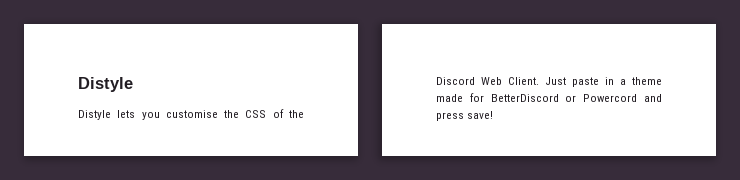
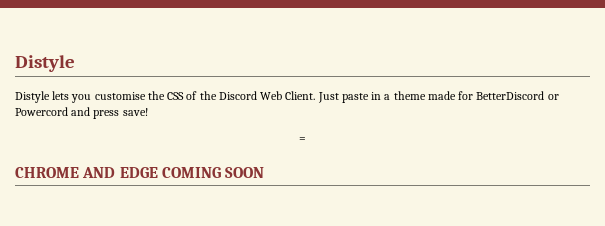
+ =
+ CHROME AND EDGE COMING SOON

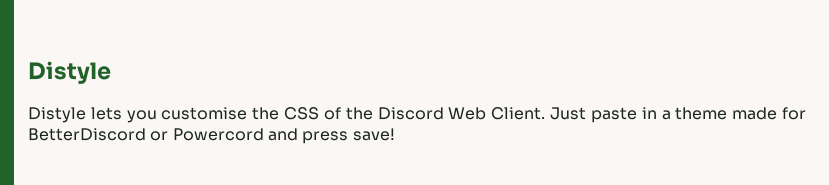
- =
- CHROME AND EDGE COMING SOON

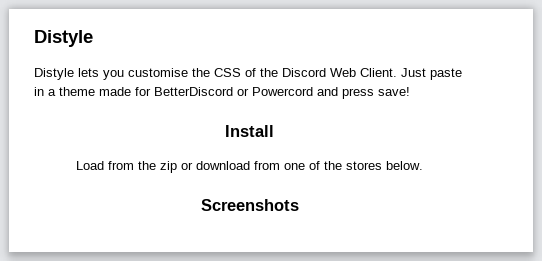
+ Install
+ Load from the zip or download from one of the stores below.
+ Screenshots

